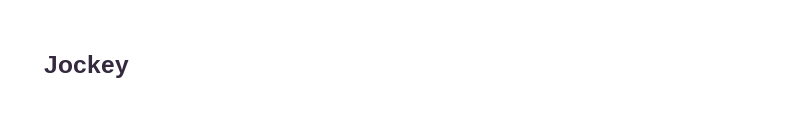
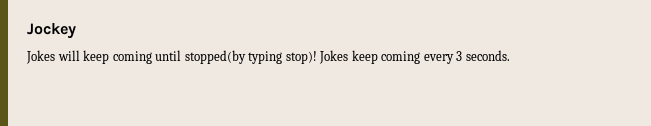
+ Jokes will keep coming until stopped(by typing stop)! Jokes keep coming every 3 seconds.

